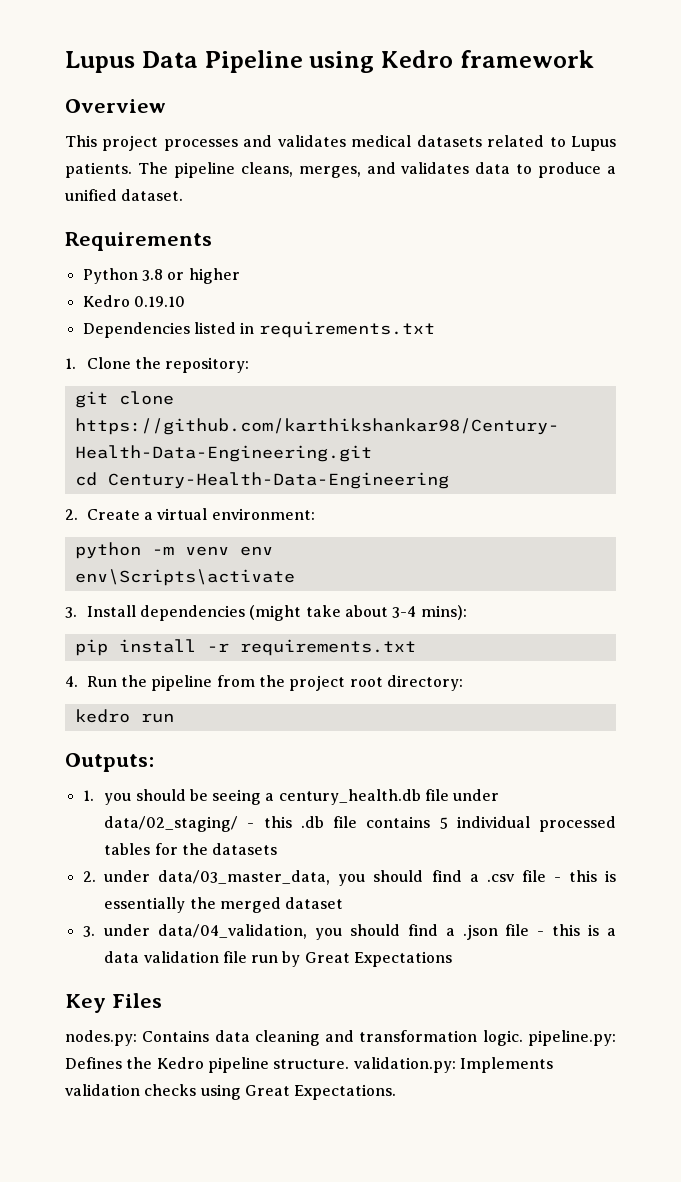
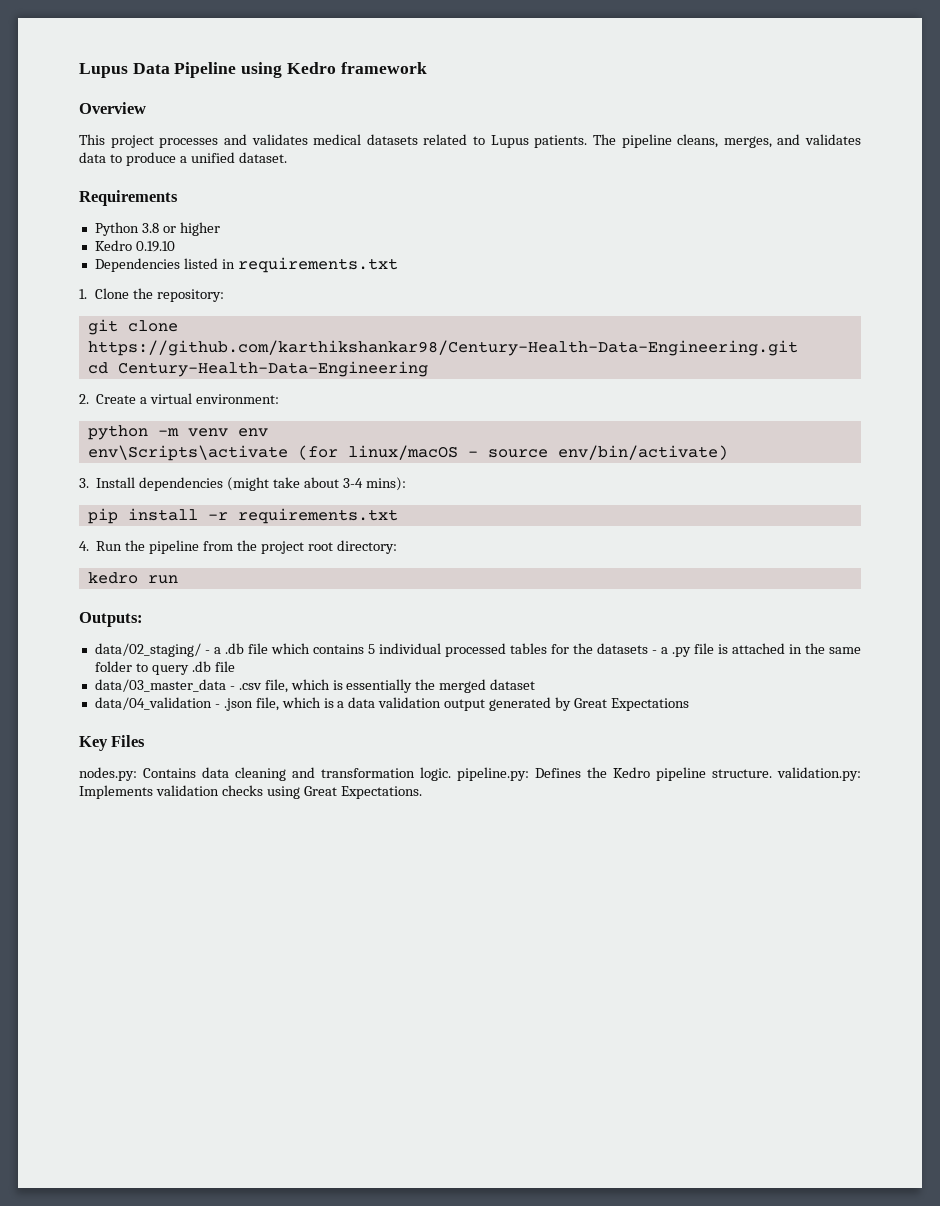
- env\Scripts\activate
+ env\Scripts\activate (for linux/macOS - source env/bin/activate)
- 1. you should be seeing a century_health.db file under data/02_staging/ - this .db file contains 5 individual processed tables for the datasets
- 2. under data/03_master_data, you should find a .csv file - this is essentially the merged dataset
+ data/02_staging/ - a .db file which contains 5 individual processed tables for the datasets - a .py file is attached in the same folder to query .db file
+ data/03_master_data - .csv file, which is essentially the merged dataset
- 3. under data/04_validation, you should find a .json file - this is a data validation file run by Great Expectations
+ data/04_validation - .json file, which is a data validation output generated by Great Expectations

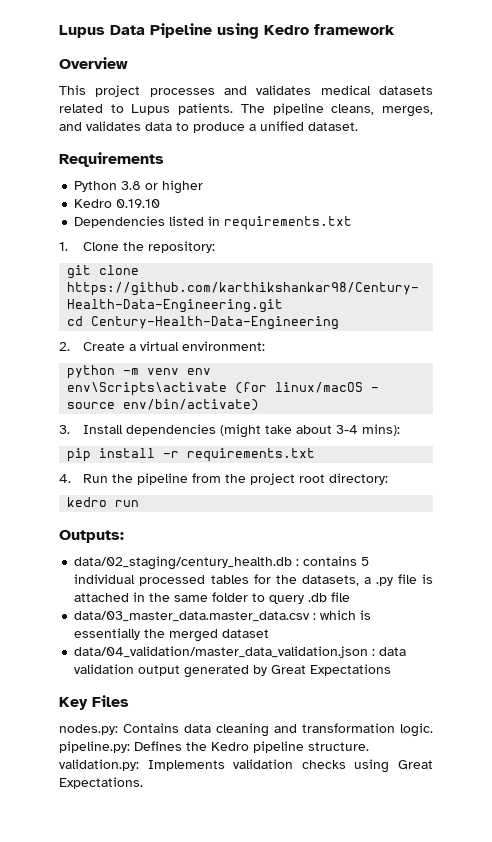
- data/02_staging/ - a .db file which contains 5 individual processed tables for the datasets - a .py file is attached in the same folder to query .db file
+ data/02_staging/century_health.db : contains 5 individual processed tables for the datasets, a .py file is attached in the same folder to query .db file
- data/03_master_data - .csv file, which is essentially the merged dataset
+ data/03_master_data.master_data.csv : which is essentially the merged dataset
- data/04_validation - .json file, which is a data validation output generated by Great Expectations
+ data/04_validation/master_data_validation.json : data validation output generated by Great Expectations

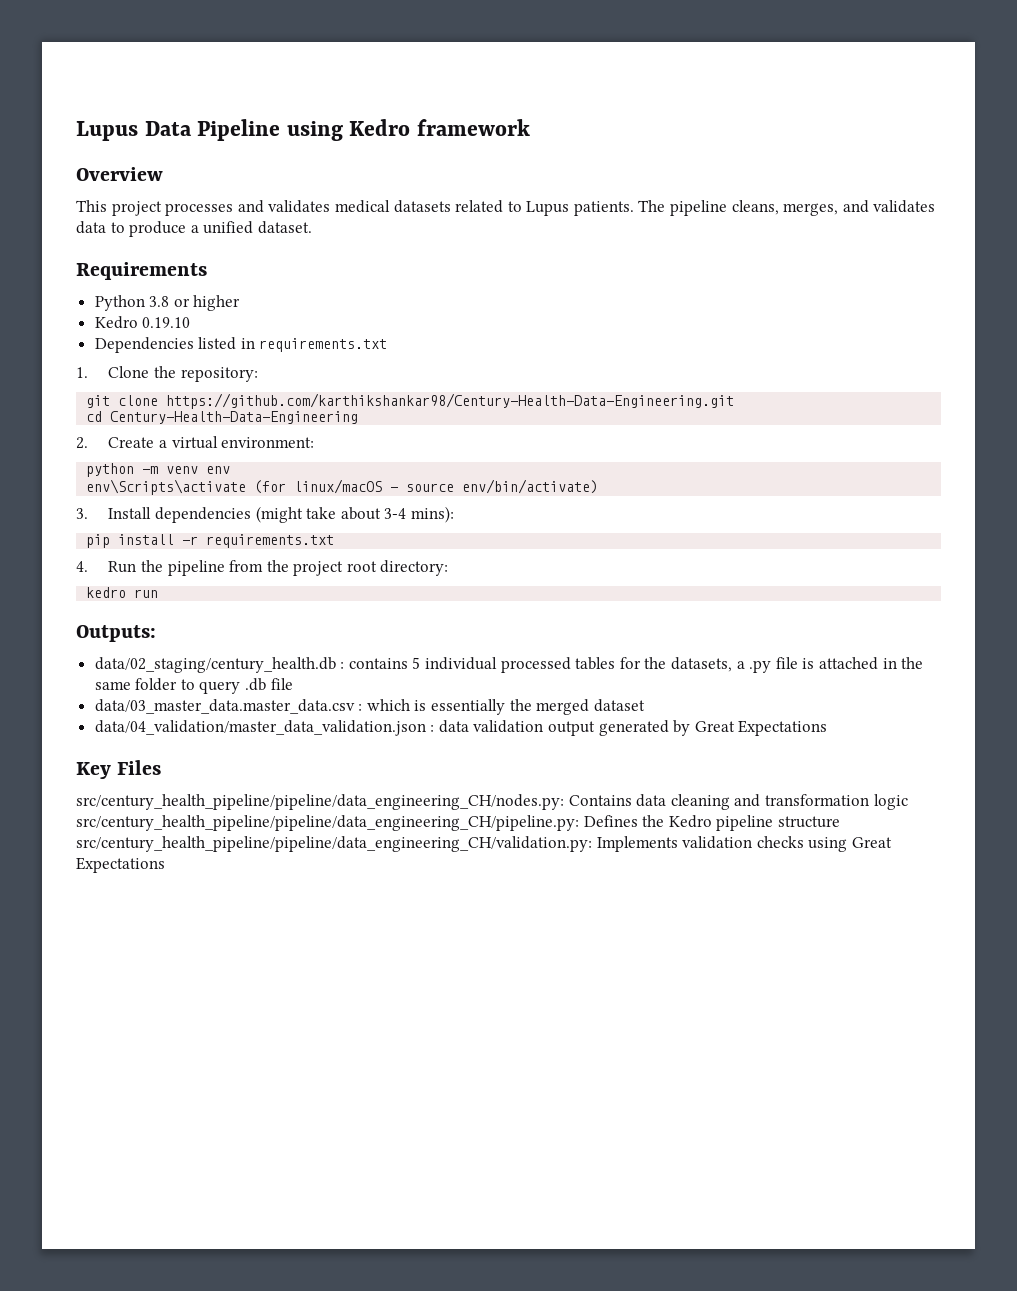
- nodes.py: Contains data cleaning and transformation logic. pipeline.py: Defines the Kedro pipeline structure. validation.py: Implements validation checks using Great Expectations.
+ src/century_health_pipeline/pipeline/data_engineering_CH/nodes.py: Contains data cleaning and transformation logic src/century_health_pipeline/pipeline/data_engineering_CH/pipeline.py: Defines the Kedro pipeline structure src/century_health_pipeline/pipeline/data_engineering_CH/validation.py: Implements validation checks using Great Expectations

